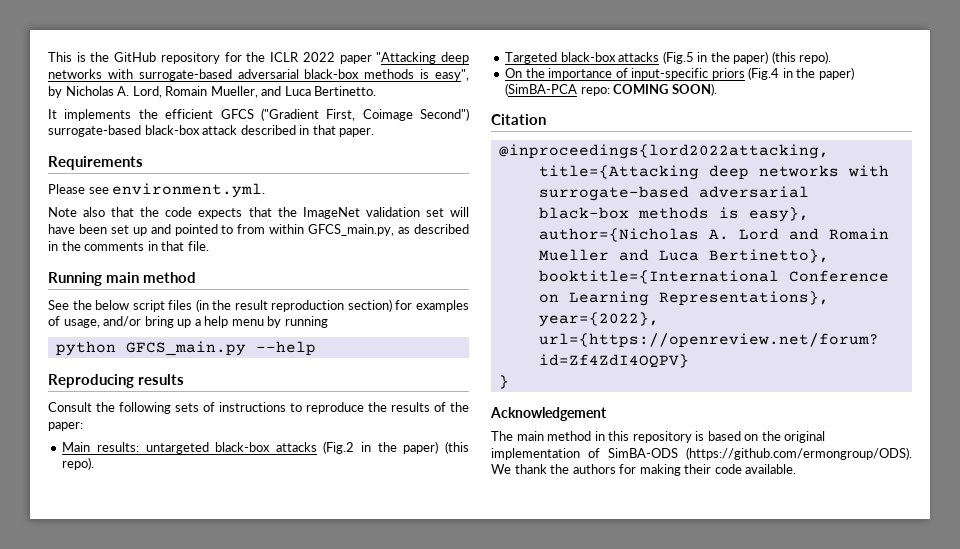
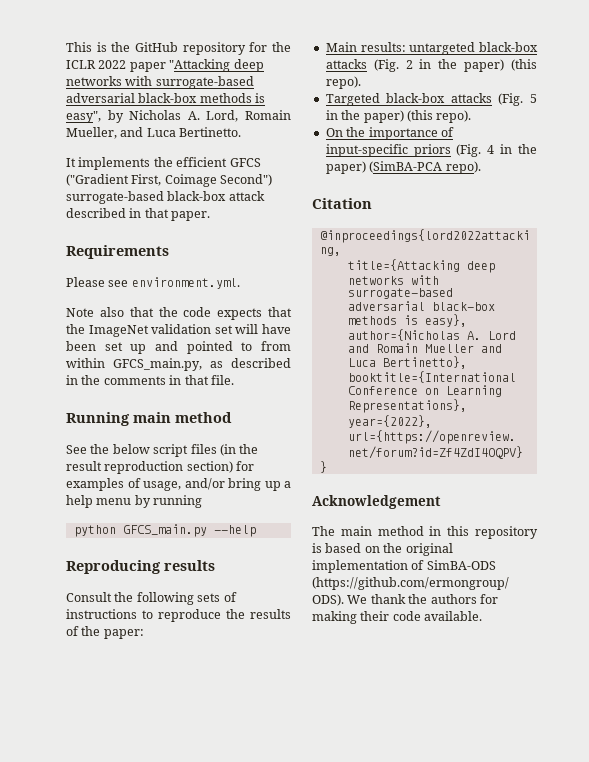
- Main results: untargeted black-box attacks (Fig.2 in the paper) (this repo).
+ Main results: untargeted black-box attacks (Fig. 2 in the paper) (this repo).
- Targeted black-box attacks (Fig.5 in the paper) (this repo).
+ Targeted black-box attacks (Fig. 5 in the paper) (this repo).
- On the importance of input-specific priors (Fig.4 in the paper) (SimBA-PCA repo: COMING SOON).
+ On the importance of input-specific priors (Fig. 4 in the paper) (SimBA-PCA repo).

